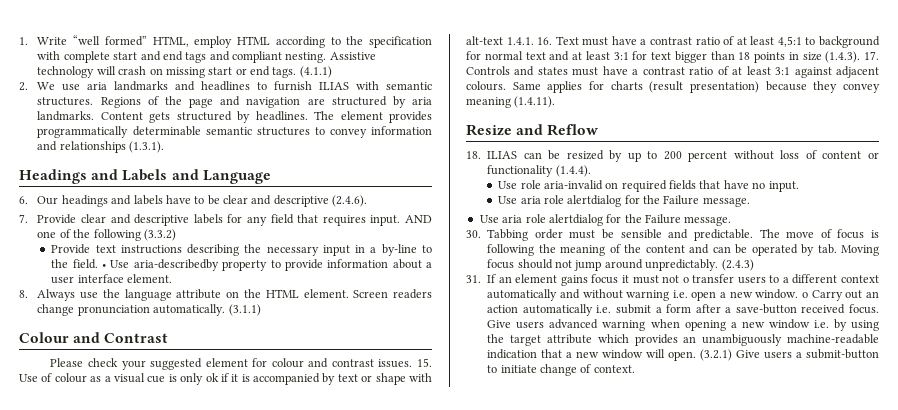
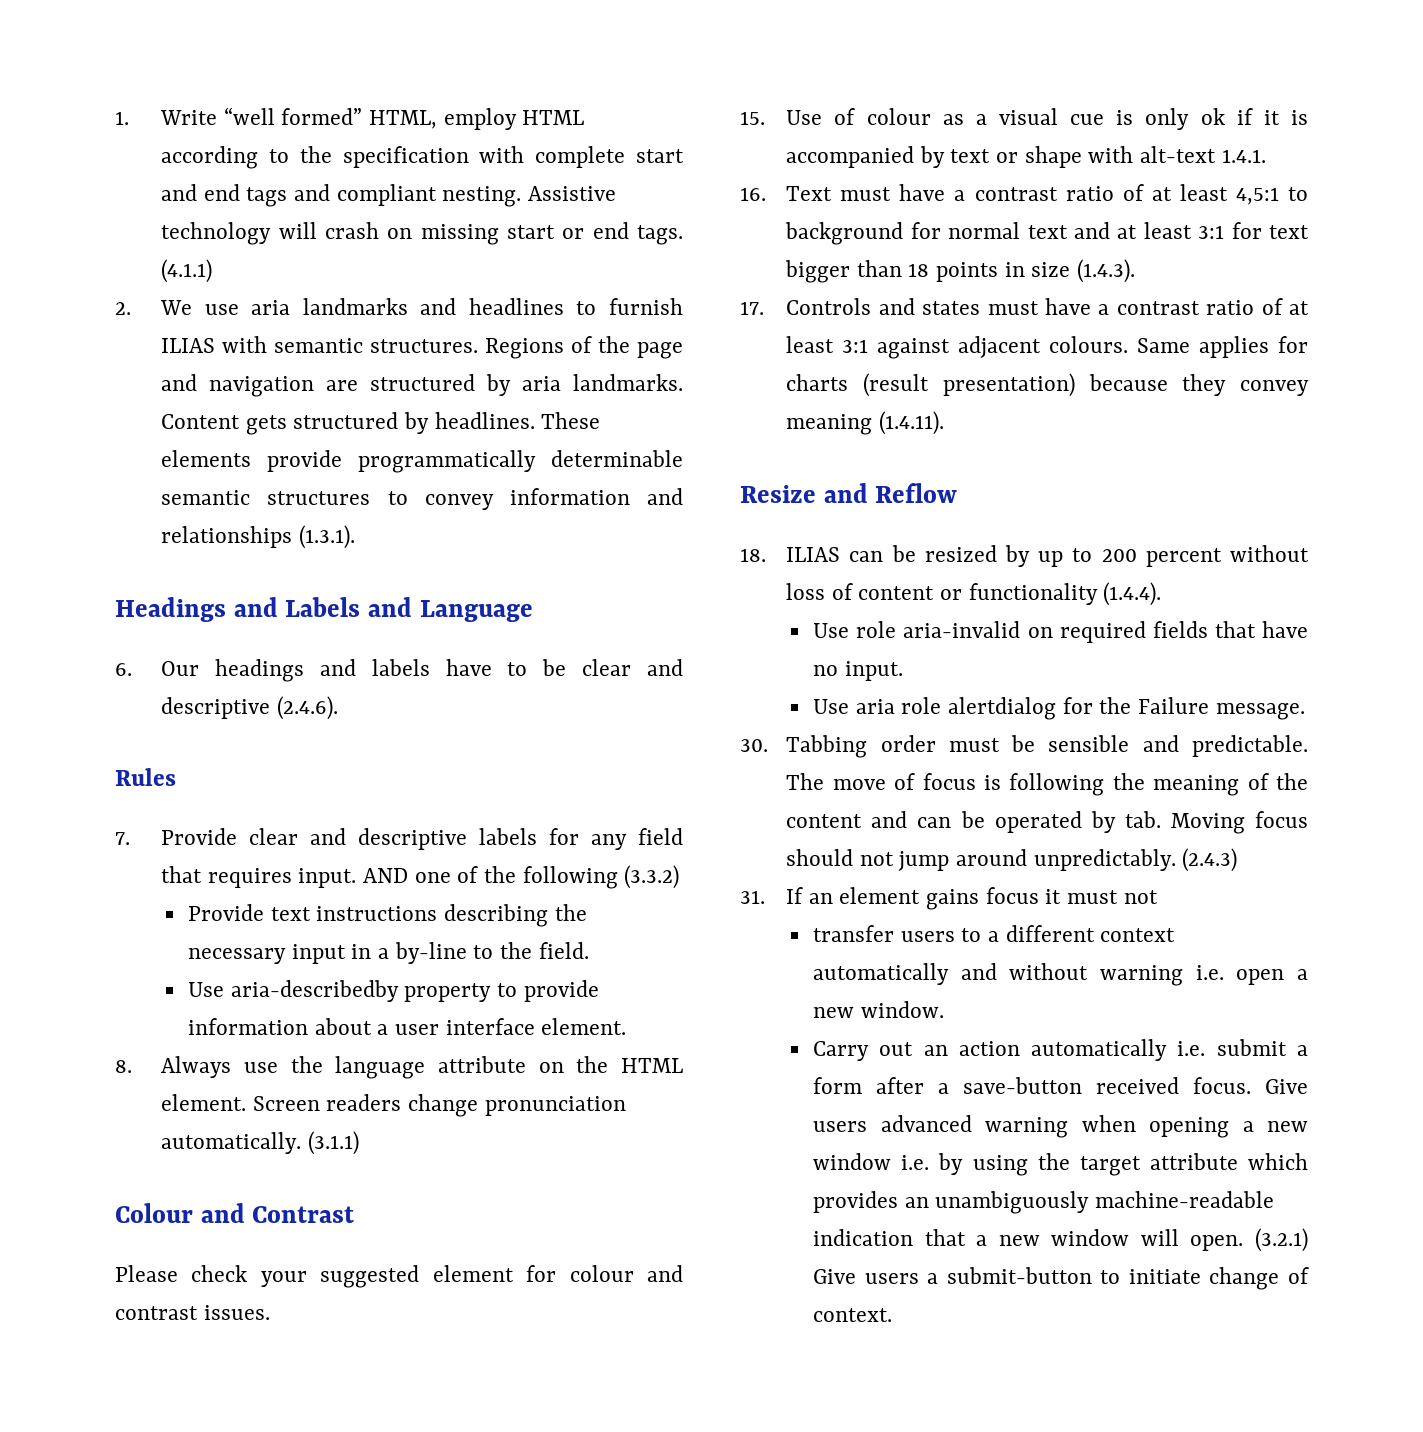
- The element provides programmatically determinable semantic structures to convey information and relationships (1.3.1).
+ These elements provide programmatically determinable semantic structures to convey information and relationships (1.3.1).
+ Rules
- Provide text instructions describing the necessary input in a by-line to the field. • Use aria-describedby property to provide information about a user interface element.
+ Provide text instructions describing the necessary input in a by-line to the field.
+ Use aria-describedby property to provide information about a user interface element.
- Please check your suggested element for colour and contrast issues. 15. Use of colour as a visual cue is only ok if it is accompanied by text or shape with alt-text 1.4.1. 16. Text must have a contrast ratio of at least 4,5:1 to background for normal text and at least 3:1 for text bigger than 18 points in size (1.4.3). 17. Controls and states must have a contrast ratio of at least 3:1 against adjacent colours.
+ Please check your suggested element for colour and contrast issues.
+ 15. Use of colour as a visual cue is only ok if it is accompanied by text or shape with alt-text 1.4.1.
+ 16. Text must have a contrast ratio of at least 4,5:1 to background for normal text and at least 3:1 for text bigger than 18 points in size (1.4.3).
+ 17. Controls and states must have a contrast ratio of at least 3:1 against adjacent colours.
  Use role aria-invalid on required fields that have no input.
- Use aria role alertdialog for the Failure message.
- 31. If an element gains focus it must not o transfer users to a different context automatically and without warning i.e. open a new window. o Carry out an action automatically i.e. submit a form after a save-button received focus.
+ 31. If an element gains focus it must not
+ transfer users to a different context automatically and without warning i.e. open a new window.
+ Carry out an action automatically i.e. submit a form after a save-button received focus.

